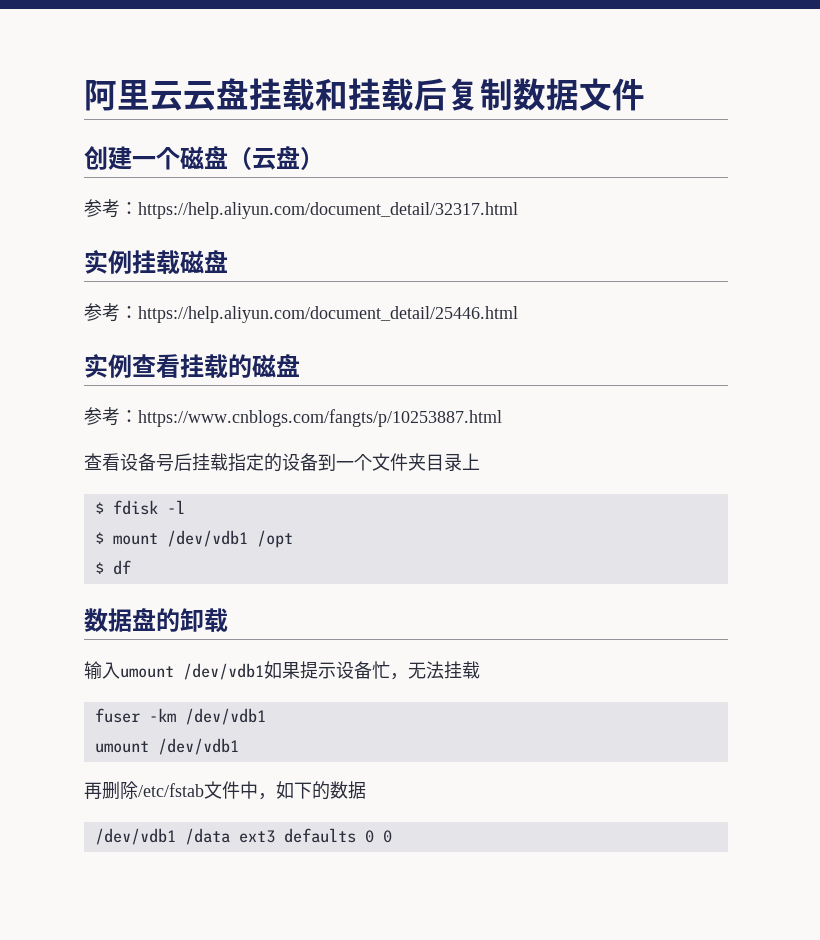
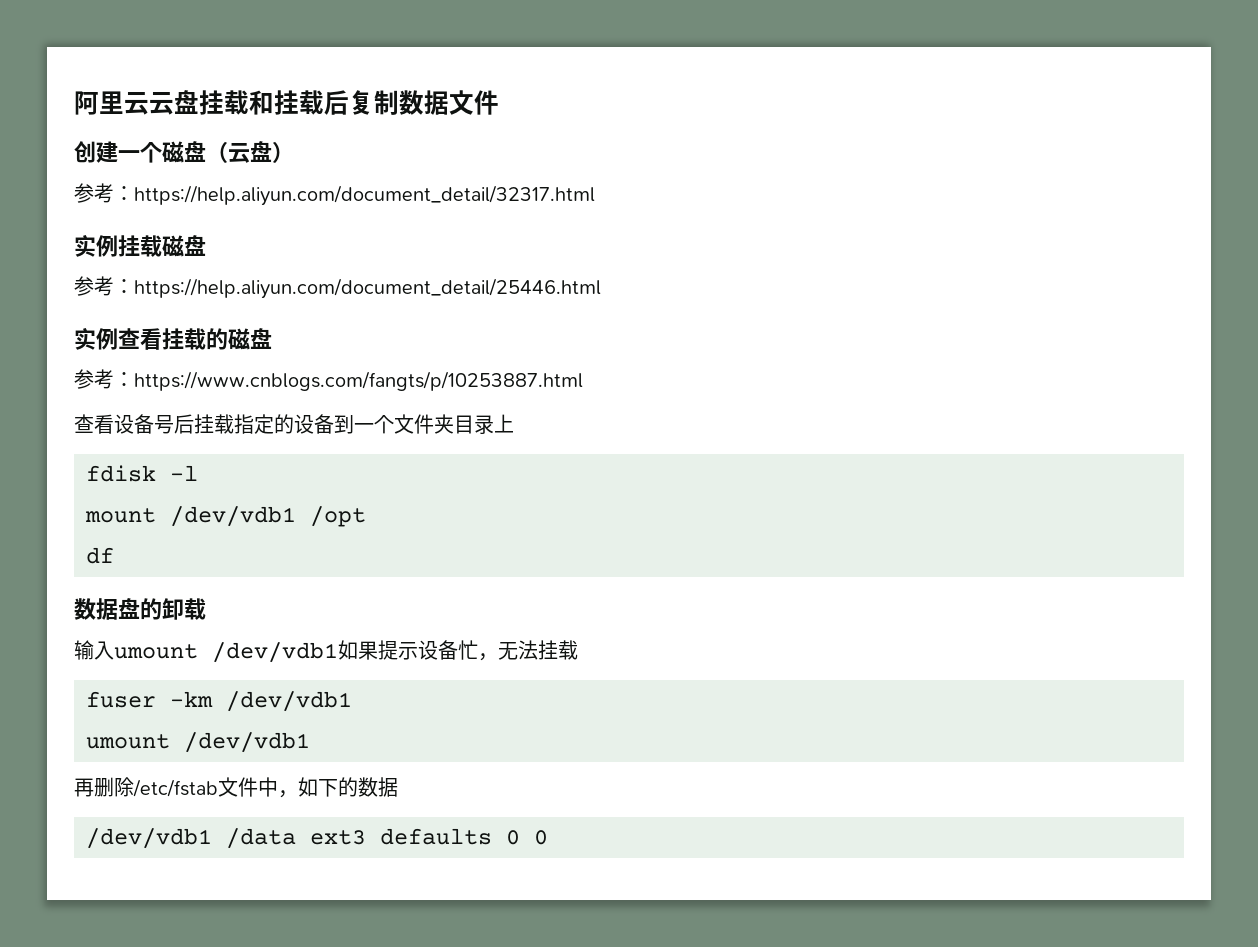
- $ fdisk -l
+ fdisk -l
- $ mount /dev/vdb1 /opt
+ mount /dev/vdb1 /opt
- $ df
+ df

